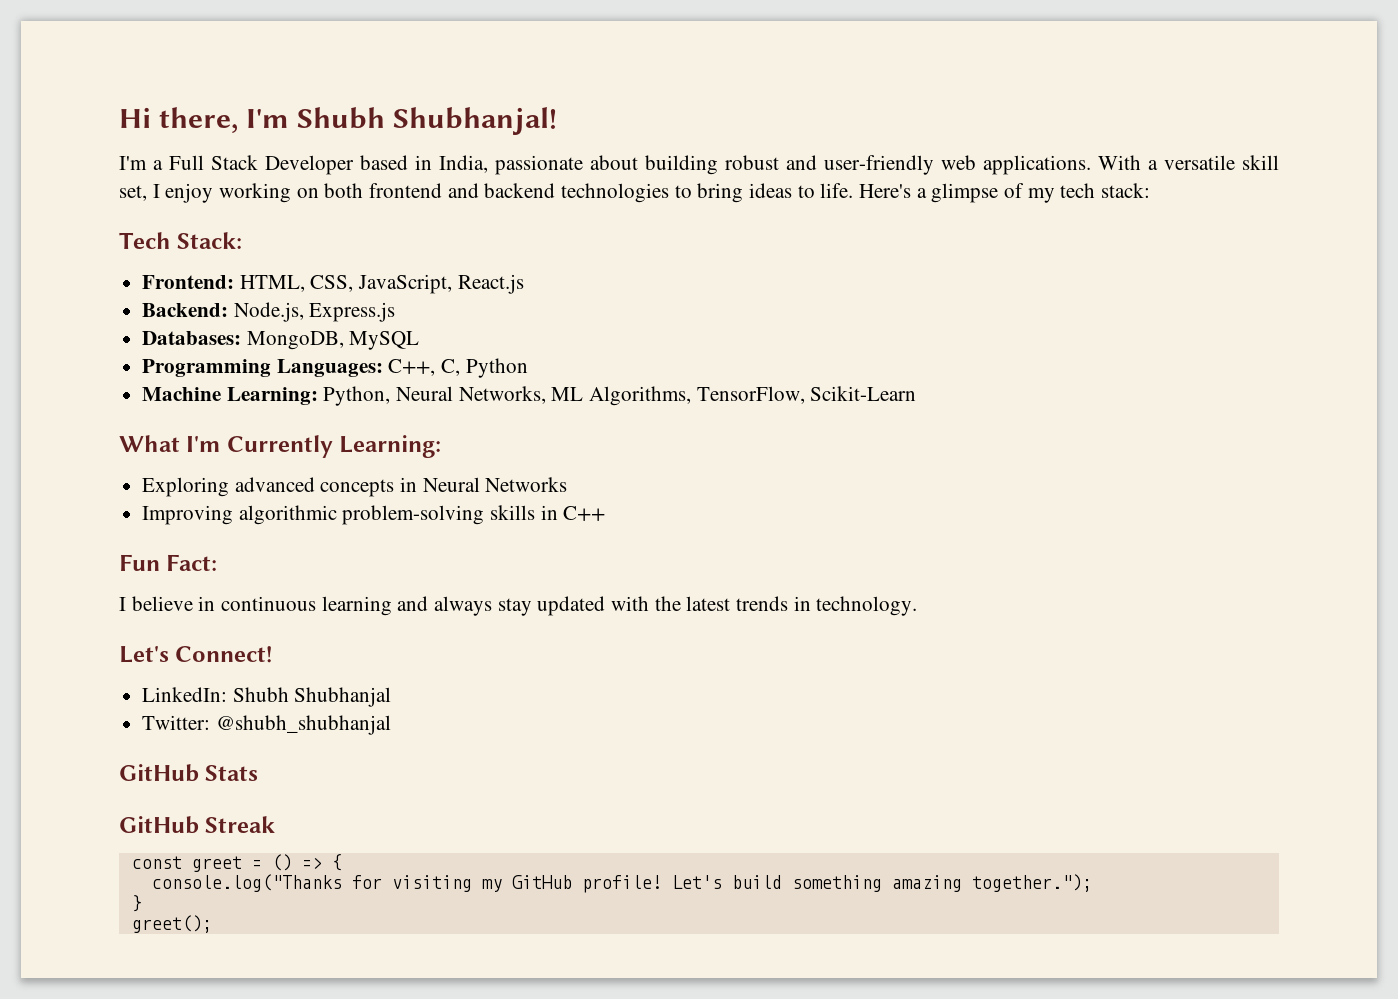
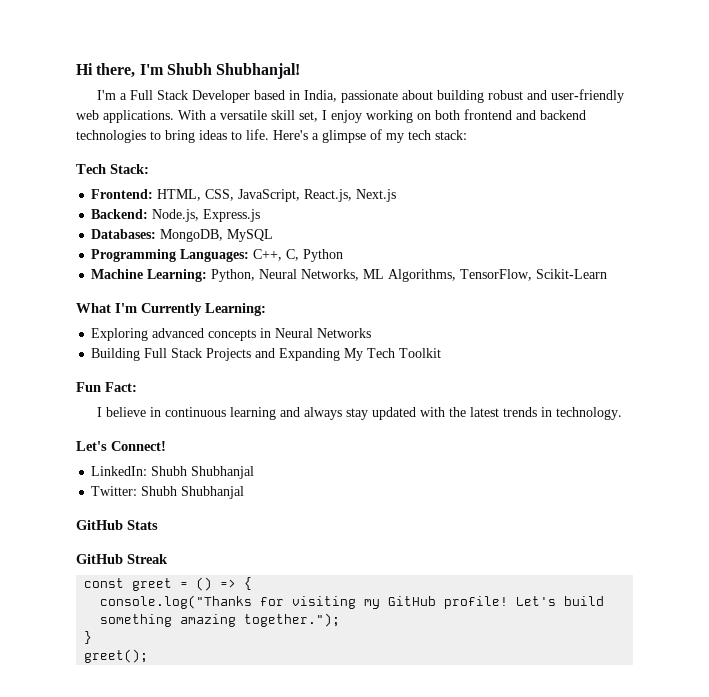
- Frontend: HTML, CSS, JavaScript, React.js
+ Frontend: HTML, CSS, JavaScript, React.js, Next.js
- Improving algorithmic problem-solving skills in C++
+ Building Full Stack Projects and Expanding My Tech Toolkit
- Twitter: @shubh_shubhanjal
+ Twitter: Shubh Shubhanjal

